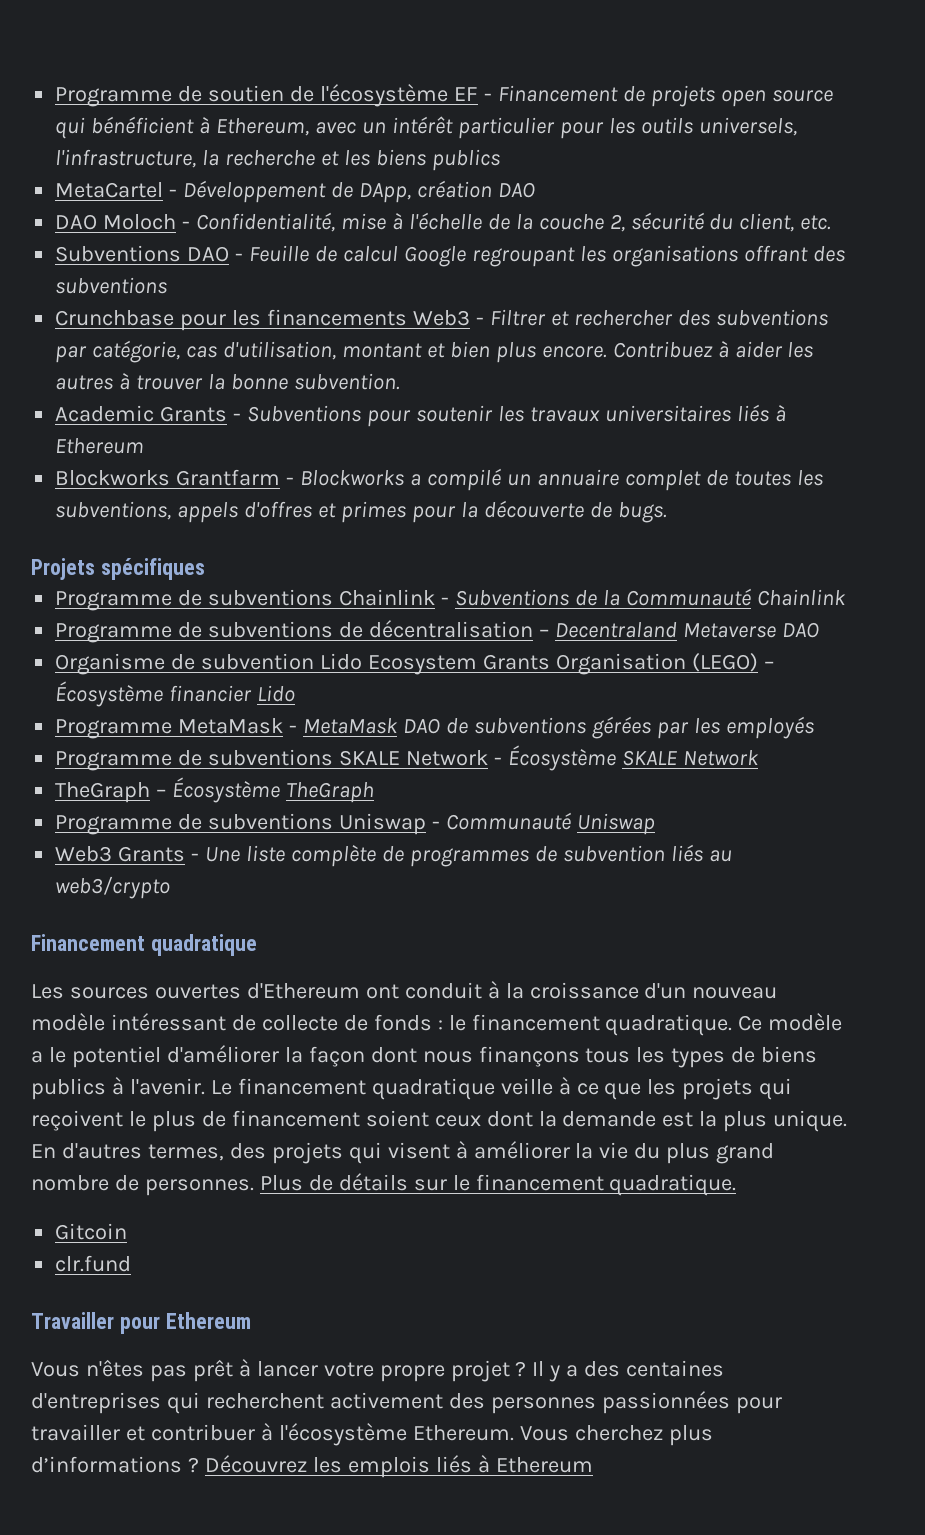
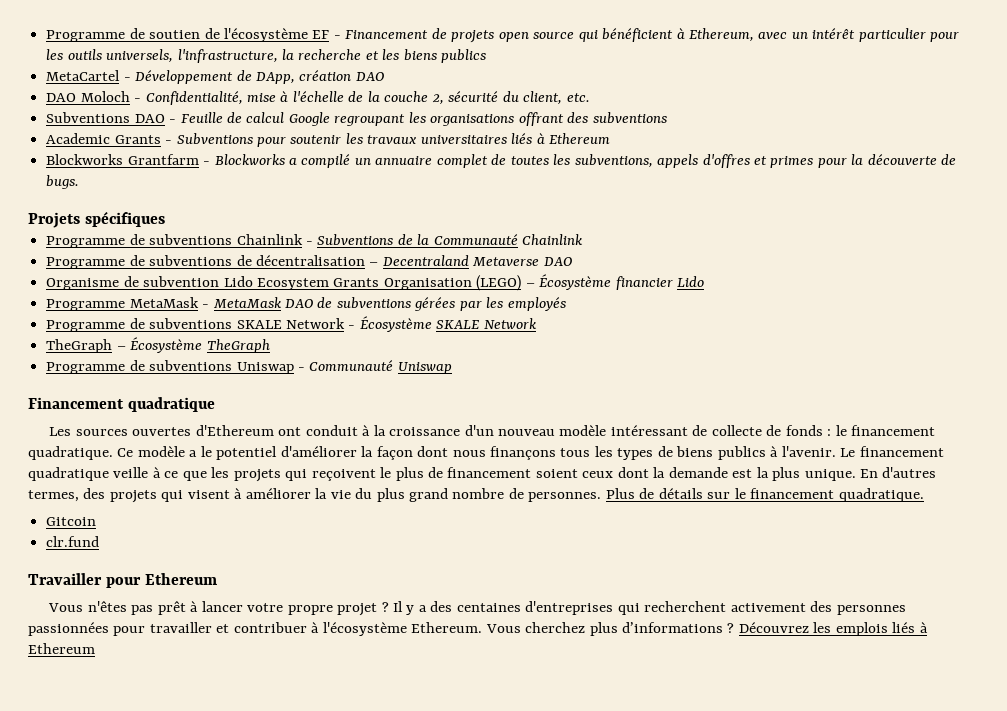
- Crunchbase pour les financements Web3 - Filtrer et rechercher des subventions par catégorie, cas d'utilisation, montant et bien plus encore. Contribuez à aider les autres à trouver la bonne subvention.
- Web3 Grants - Une liste complète de programmes de subvention liés au web3/crypto

